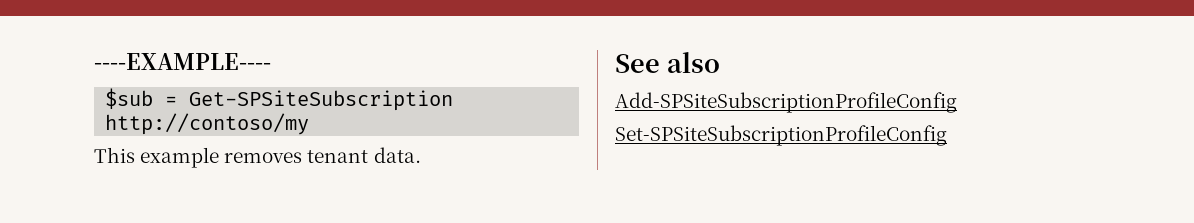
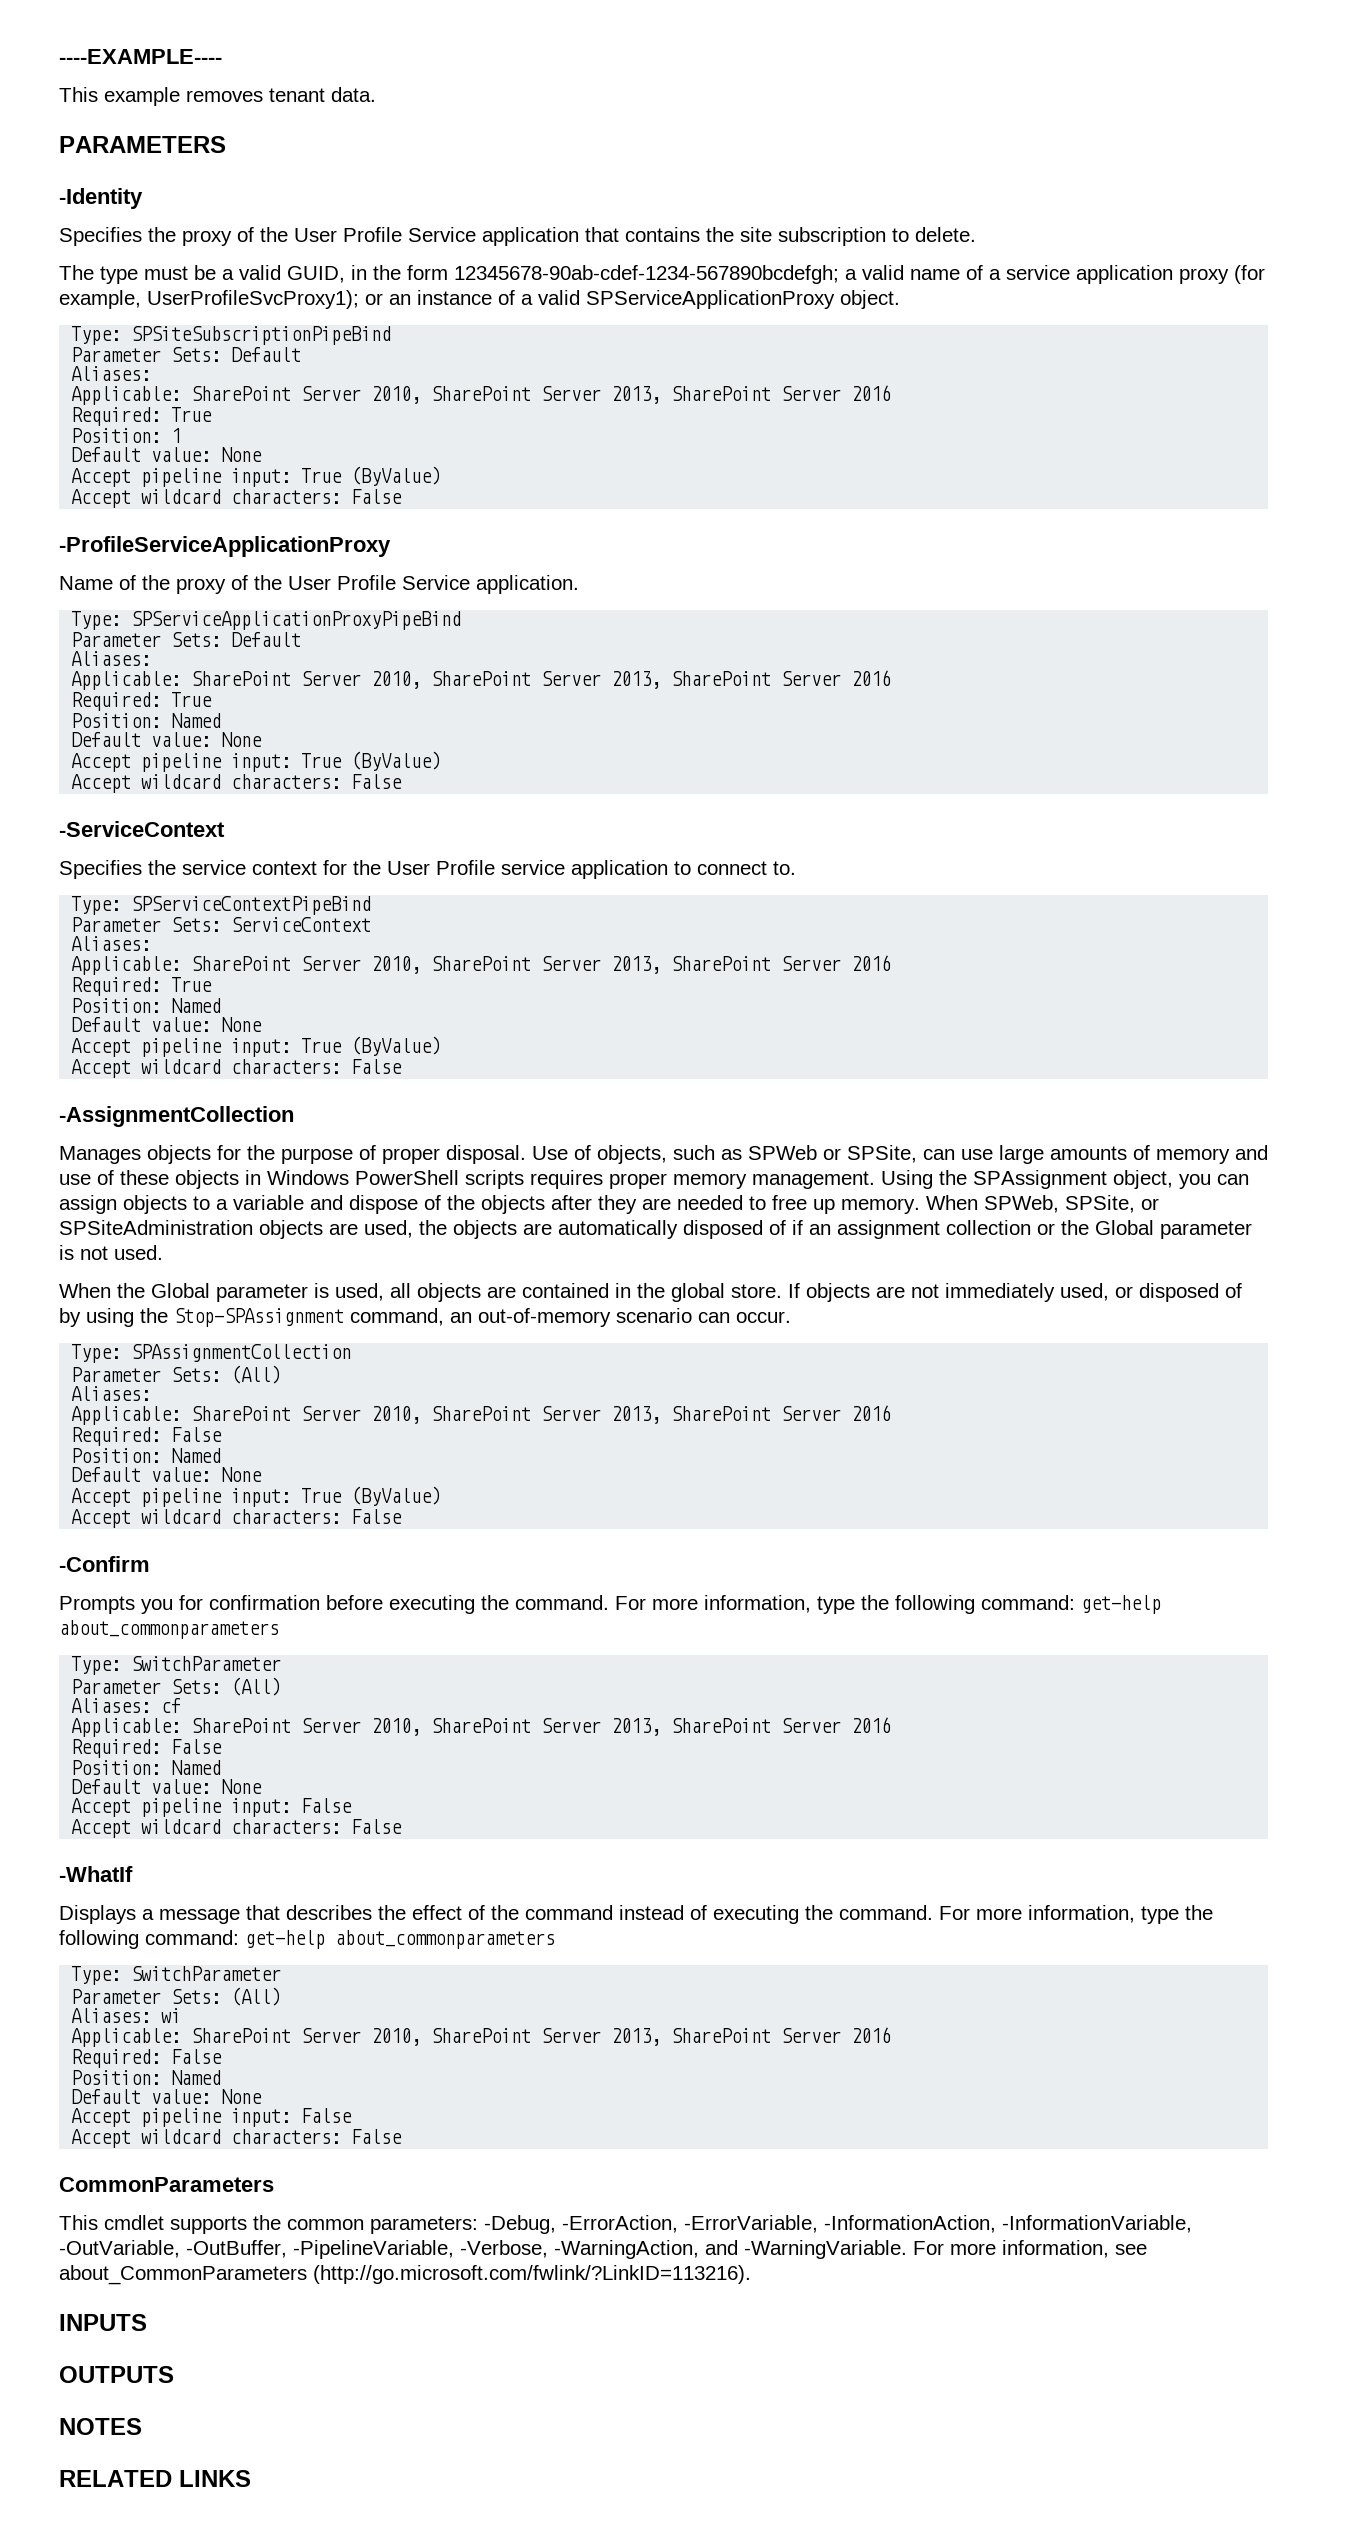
- $sub = Get-SPSiteSubscription http://contoso/my
- See also
- Add-SPSiteSubscriptionProfileConfig
- Set-SPSiteSubscriptionProfileConfig
+ PARAMETERS
+ -Identity
+ Specifies the proxy of the User Profile Service application that contains the site subscription to delete.
+ The type must be a valid GUID, in the form 12345678-90ab-cdef-1234-567890bcdefgh; a valid name of a service application proxy (for example, UserProfileSvcProxy1); or an instance of a valid SPServiceApplicationProxy object.
+ Type: SPSiteSubscriptionPipeBind
+ Parameter Sets: Default
+ Aliases:
+ Applicable: SharePoint Server 2010, SharePoint Server 2013, SharePoint Server 2016
+ Required: True
+ Position: 1
+ Default value: None
+ Accept pipeline input: True (ByValue)
+ Accept wildcard characters: False
+ -ProfileServiceApplicationProxy
+ Name of the proxy of the User Profile Service application.
+ Type: SPServiceApplicationProxyPipeBind
+ Parameter Sets: Default
+ Aliases:
+ Applicable: SharePoint Server 2010, SharePoint Server 2013, SharePoint Server 2016
+ Required: True
+ Position: Named
+ Default value: None
+ Accept pipeline input: True (ByValue)
+ Accept wildcard characters: False
+ -ServiceContext
+ Specifies the service context for the User Profile service application to connect to.
+ Type: SPServiceContextPipeBind
+ Parameter Sets: ServiceContext
+ Aliases:
+ Applicable: SharePoint Server 2010, SharePoint Server 2013, SharePoint Server 2016
+ Required: True
+ Position: Named
+ Default value: None
+ Accept pipeline input: True (ByValue)
+ Accept wildcard characters: False
+ -AssignmentCollection
+ Manages objects for the purpose of proper disposal. Use of objects, such as SPWeb or SPSite, can use large amounts of memory and use of these objects in Windows PowerShell scripts requires proper memory management. Using the SPAssignment object, you can assign objects to a variable and dispose of the objects after they are needed to free up memory. When SPWeb, SPSite, or SPSiteAdministration objects are used, the objects are automatically disposed of if an assignment collection or the Global parameter is not used.
+ When the Global parameter is used, all objects are contained in the global store. If objects are not immediately used, or disposed of by using the Stop-SPAssignment command, an out-of-memory scenario can occur.
+ Type: SPAssignmentCollection
+ Parameter Sets: (All)
+ Aliases:
+ Applicable: SharePoint Server 2010, SharePoint Server 2013, SharePoint Server 2016
+ Required: False
+ Position: Named
+ Default value: None
+ Accept pipeline input: True (ByValue)
+ Accept wildcard characters: False
+ -Confirm
+ Prompts you for confirmation before executing the command. For more information, type the following command: get-help about_commonparameters
+ Type: SwitchParameter
+ Parameter Sets: (All)
+ Aliases: cf
+ Applicable: SharePoint Server 2010, SharePoint Server 2013, SharePoint Server 2016
+ Required: False
+ Position: Named
+ Default value: None
+ Accept pipeline input: False
+ Accept wildcard characters: False
+ -WhatIf
+ Displays a message that describes the effect of the command instead of executing the command. For more information, type the following command: get-help about_commonparameters
+ Type: SwitchParameter
+ Parameter Sets: (All)
+ Aliases: wi
+ Applicable: SharePoint Server 2010, SharePoint Server 2013, SharePoint Server 2016
+ Required: False
+ Position: Named
+ Default value: None
+ Accept pipeline input: False
+ Accept wildcard characters: False
+ CommonParameters
+ This cmdlet supports the common parameters: -Debug, -ErrorAction, -ErrorVariable, -InformationAction, -InformationVariable, -OutVariable, -OutBuffer, -PipelineVariable, -Verbose, -WarningAction, and -WarningVariable. For more information, see about_CommonParameters (http://go.microsoft.com/fwlink/?LinkID=113216).
+ INPUTS
+ OUTPUTS
+ NOTES
+ RELATED LINKS

